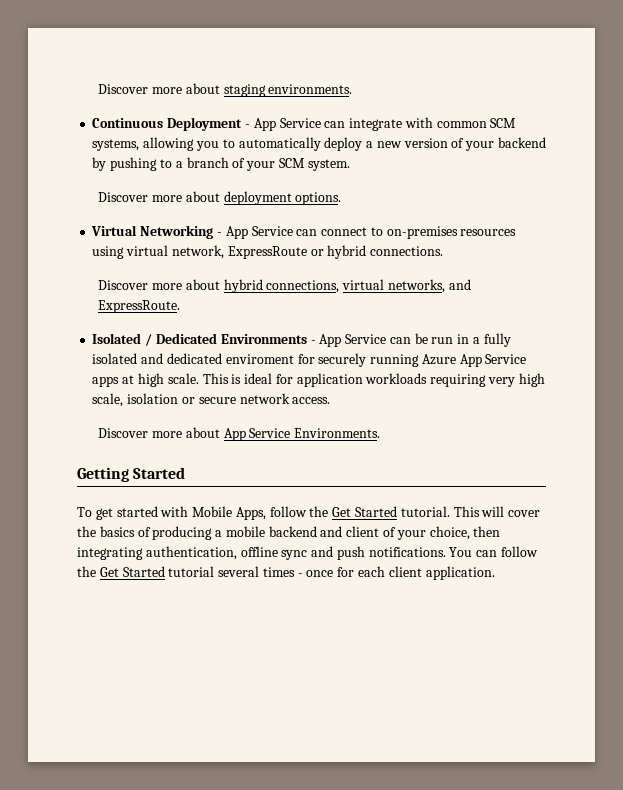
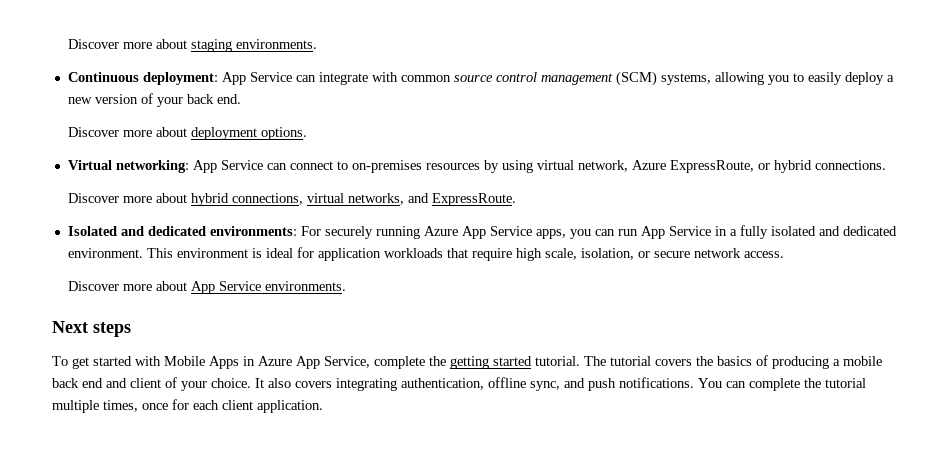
- Continuous Deployment - App Service can integrate with common SCM systems, allowing you to automatically deploy a new version of your backend by pushing to a branch of your SCM system.
+ Continuous deployment: App Service can integrate with common source control management (SCM) systems, allowing you to easily deploy a new version of your back end.
- Virtual Networking - App Service can connect to on-premises resources using virtual network, ExpressRoute or hybrid connections.
+ Virtual networking: App Service can connect to on-premises resources by using virtual network, Azure ExpressRoute, or hybrid connections.
- Isolated / Dedicated Environments - App Service can be run in a fully isolated and dedicated enviroment for securely running Azure App Service apps at high scale. This is ideal for application workloads requiring very high scale, isolation or secure network access.
+ Isolated and dedicated environments: For securely running Azure App Service apps, you can run App Service in a fully isolated and dedicated environment. This environment is ideal for application workloads that require high scale, isolation, or secure network access.
- Discover more about App Service Environments.
- Getting Started
+ Discover more about App Service environments.
+ Next steps
- To get started with Mobile Apps, follow the Get Started tutorial. This will cover the basics of producing a mobile backend and client of your choice, then integrating authentication, offline sync and push notifications.
+ To get started with Mobile Apps in Azure App Service, complete the getting started tutorial. The tutorial covers the basics of producing a mobile back end and client of your choice. It also covers integrating authentication, offline sync, and push notifications.
- You can follow the Get Started tutorial several times - once for each client application.
+ You can complete the tutorial multiple times, once for each client application.

